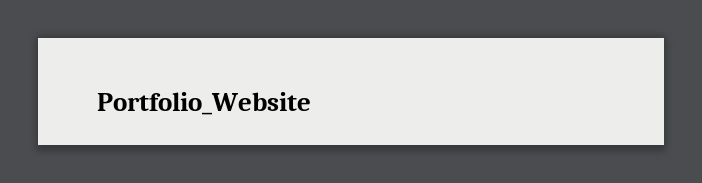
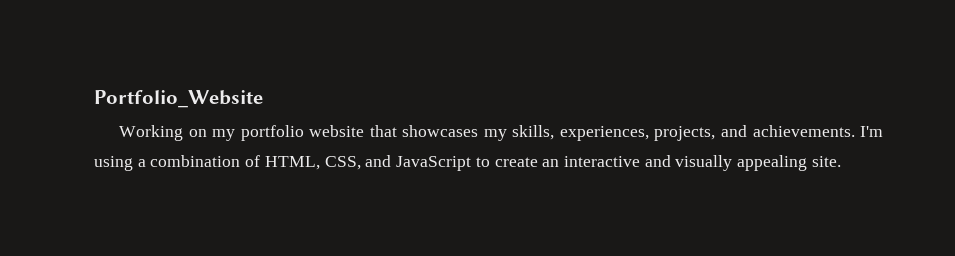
+ Working on my portfolio website that showcases my skills, experiences, projects, and achievements. I'm using a combination of HTML, CSS, and JavaScript to create an interactive and visually appealing site.

